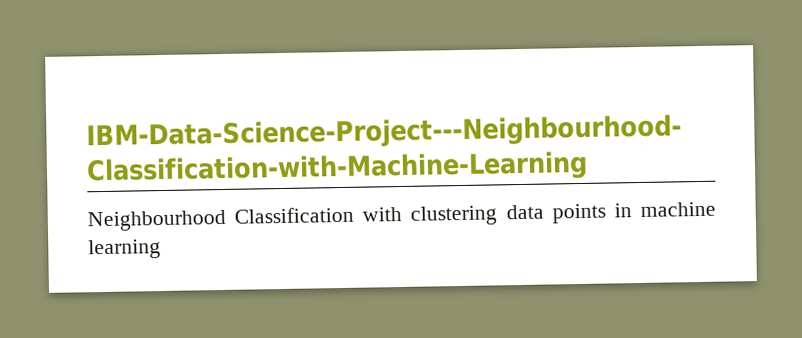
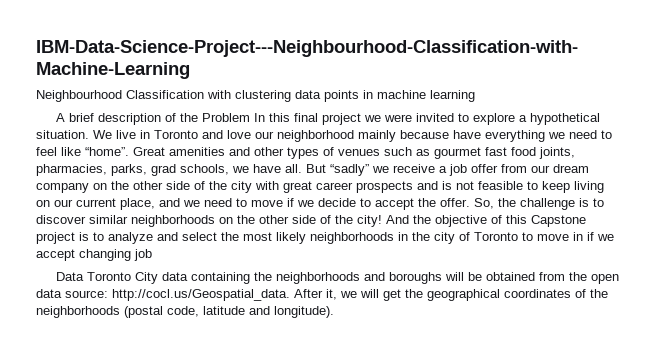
+ A brief description of the Problem In this final project we were invited to explore a hypothetical situation. We live in Toronto and love our neighborhood mainly because have everything we need to feel like “home”. Great amenities and other types of venues such as gourmet fast food joints, pharmacies, parks, grad schools, we have all. But “sadly” we receive a job offer from our dream company on the other side of the city with great career prospects and is not feasible to keep living on our current place, and we need to move if we decide to accept the offer. So, the challenge is to discover similar neighborhoods on the other side of the city! And the objective of this Capstone project is to analyze and select the most likely neighborhoods in the city of Toronto to move in if we accept changing job
+ Data Toronto City data containing the neighborhoods and boroughs will be obtained from the open data source: http://cocl.us/Geospatial_data. After it, we will get the geographical coordinates of the neighborhoods (postal code, latitude and longitude).

